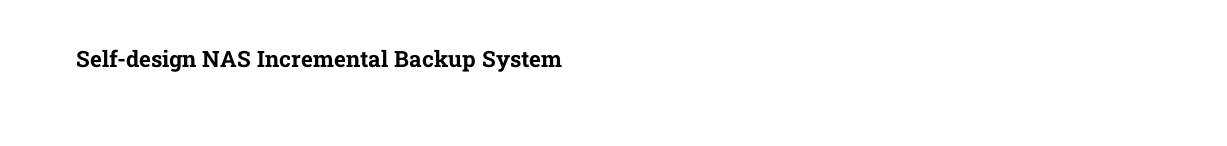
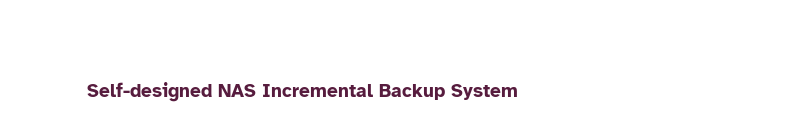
- Self-design NAS Incremental Backup System
+ Self-designed NAS Incremental Backup System

